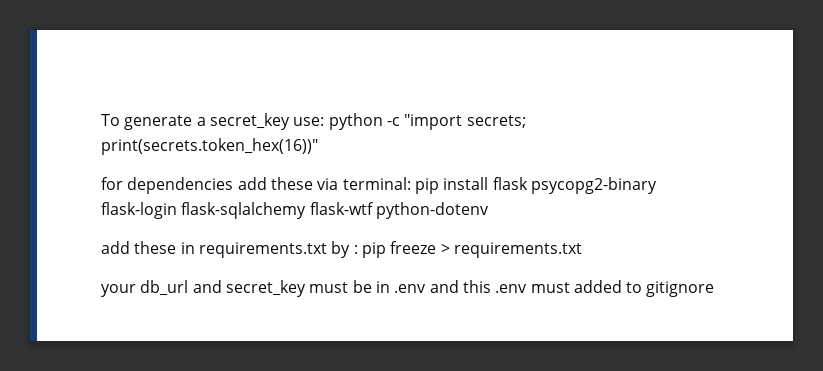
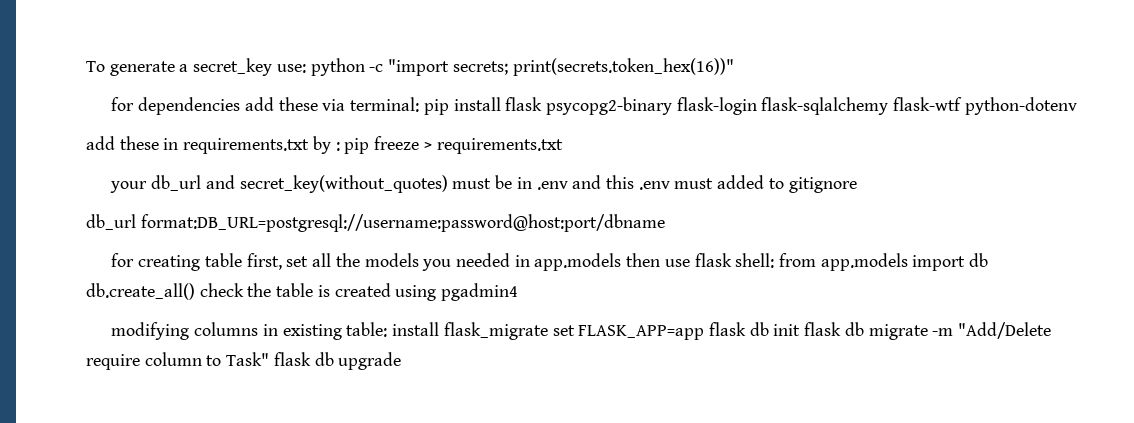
- your db_url and secret_key must be in .env and this .env must added to gitignore
+ your db_url and secret_key(without_quotes) must be in .env and this .env must added to gitignore
+ db_url format:DB_URL=postgresql://username:password@host:port/dbname
+ for creating table first, set all the models you needed in app.models then use flask shell: from app.models import db db.create_all() check the table is created using pgadmin4
+ modifying columns in existing table: install flask_migrate set FLASK_APP=app flask db init flask db migrate -m "Add/Delete require column to Task" flask db upgrade

